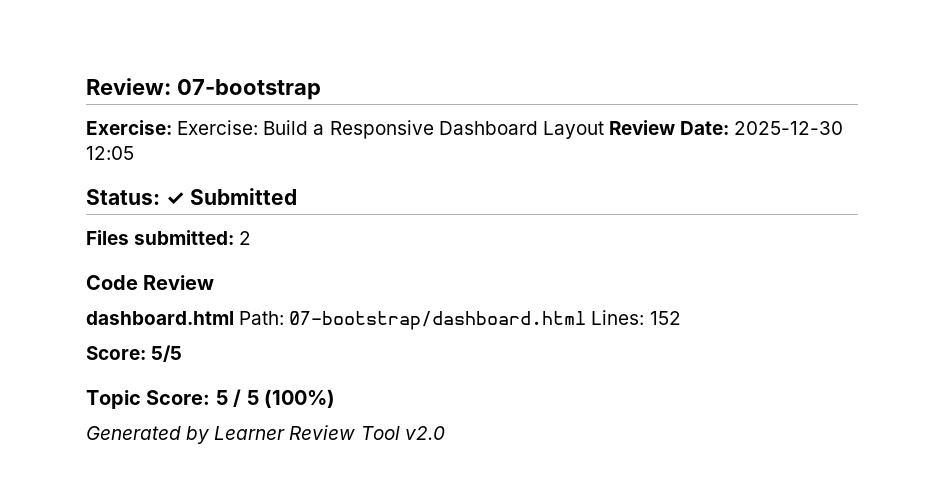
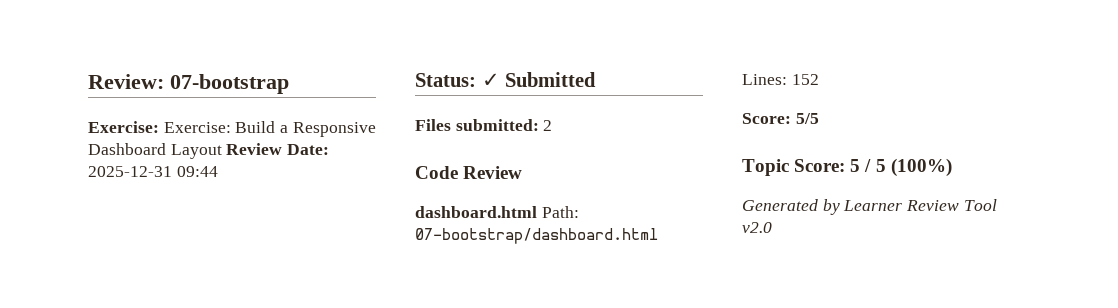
- Exercise: Exercise: Build a Responsive Dashboard Layout Review Date: 2025-12-30 12:05
+ Exercise: Exercise: Build a Responsive Dashboard Layout Review Date: 2025-12-31 09:44

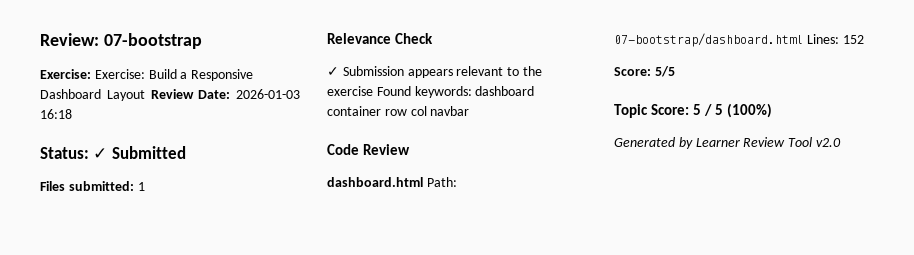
- Exercise: Exercise: Build a Responsive Dashboard Layout Review Date: 2025-12-31 09:44
+ Exercise: Exercise: Build a Responsive Dashboard Layout Review Date: 2026-01-03 16:18
- Files submitted: 2
+ Files submitted: 1
+ Relevance Check
+ ✓ Submission appears relevant to the exercise Found keywords: dashboard container row col navbar

